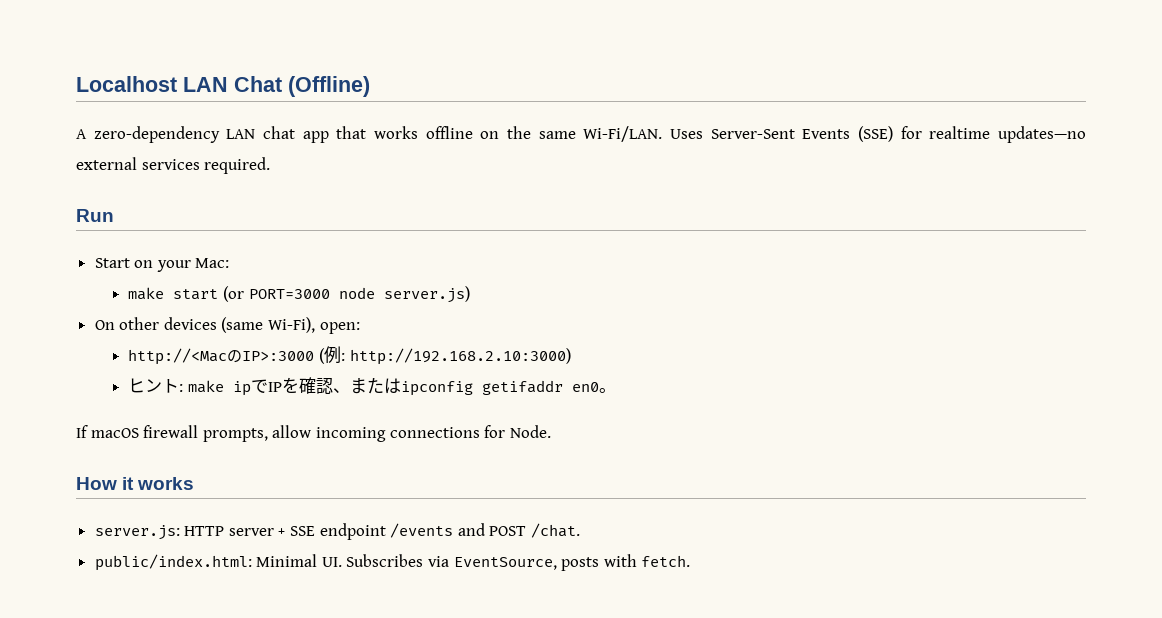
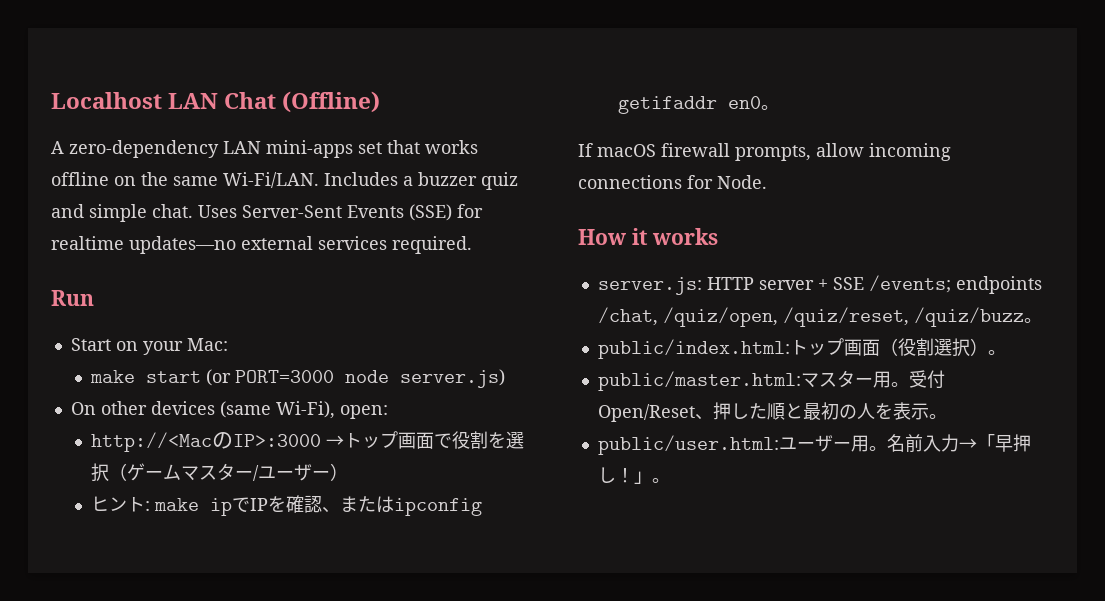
- A zero-dependency LAN chat app that works offline on the same Wi‑Fi/LAN.
+ A zero-dependency LAN mini‑apps set that works offline on the same Wi‑Fi/LAN.
+ Includes a buzzer quiz and simple chat.
- http://<MacのIP>:3000 (例: http://192.168.2.10:3000)
+ http://<MacのIP>:3000 →トップ画面で役割を選択（ゲームマスター/ユーザー）
- server.js: HTTP server + SSE endpoint /events and POST /chat.
- public/index.html: Minimal UI. Subscribes via EventSource, posts with fetch.
+ server.js: HTTP server + SSE /events; endpoints /chat, /quiz/open, /quiz/reset, /quiz/buzz。
+ public/index.html:トップ画面（役割選択）。
+ public/master.html:マスター用。受付Open/Reset、押した順と最初の人を表示。
+ public/user.html:ユーザー用。名前入力→「早押し！」。

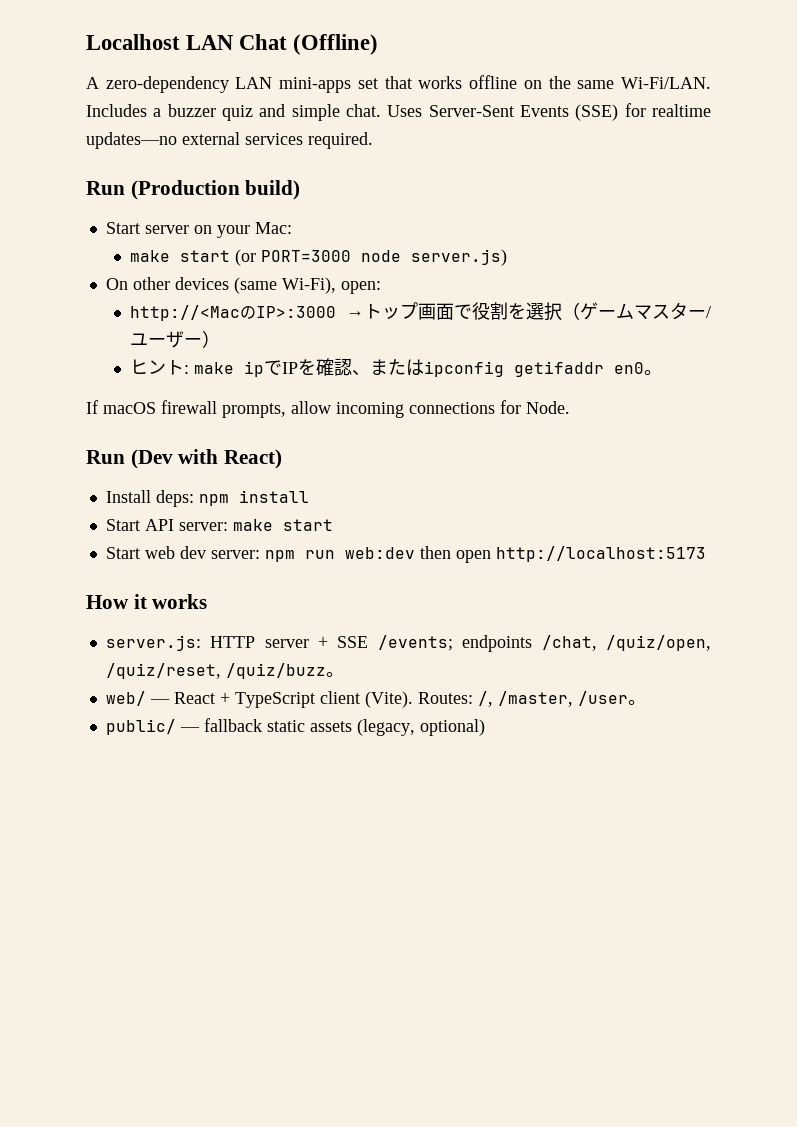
- Run
- Start on your Mac:
+ Run (Production build)
+ Start server on your Mac:
+ Run (Dev with React)
+ Install deps: npm install
+ Start API server: make start
+ Start web dev server: npm run web:dev then open http://localhost:5173
- public/index.html:トップ画面（役割選択）。
- public/master.html:マスター用。受付Open/Reset、押した順と最初の人を表示。
- public/user.html:ユーザー用。名前入力→「早押し！」。
+ web/ — React + TypeScript client (Vite). Routes: /, /master, /user。
+ public/ — fallback static assets (legacy, optional)

